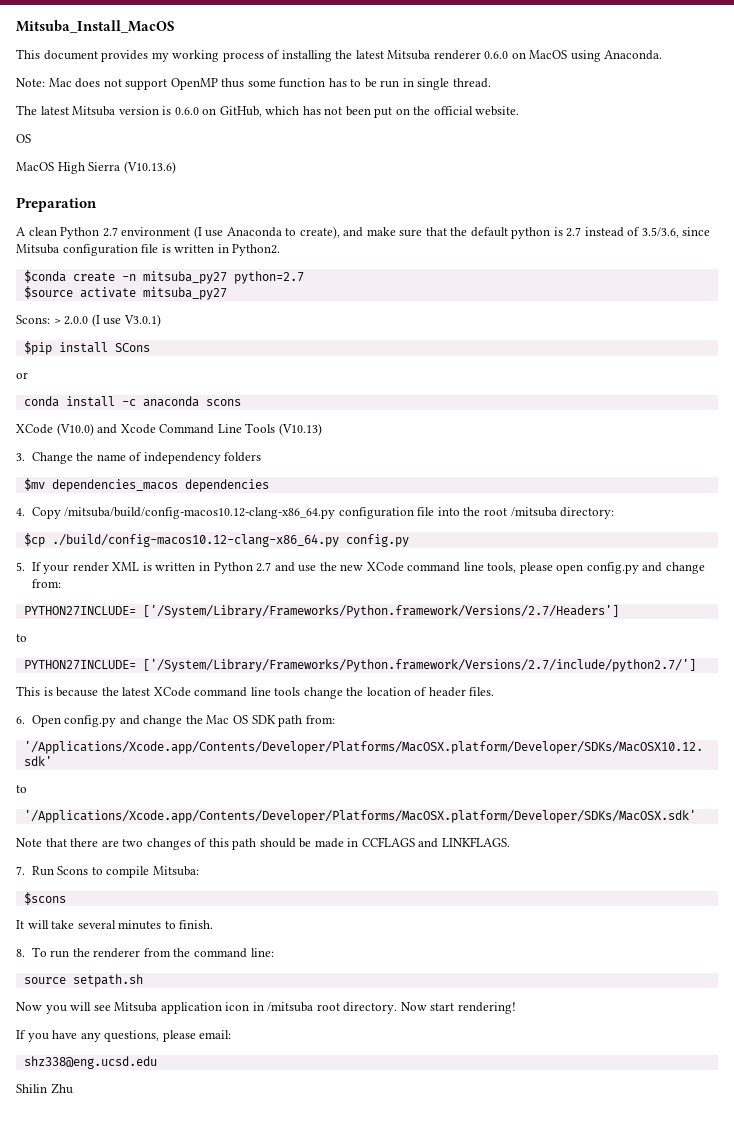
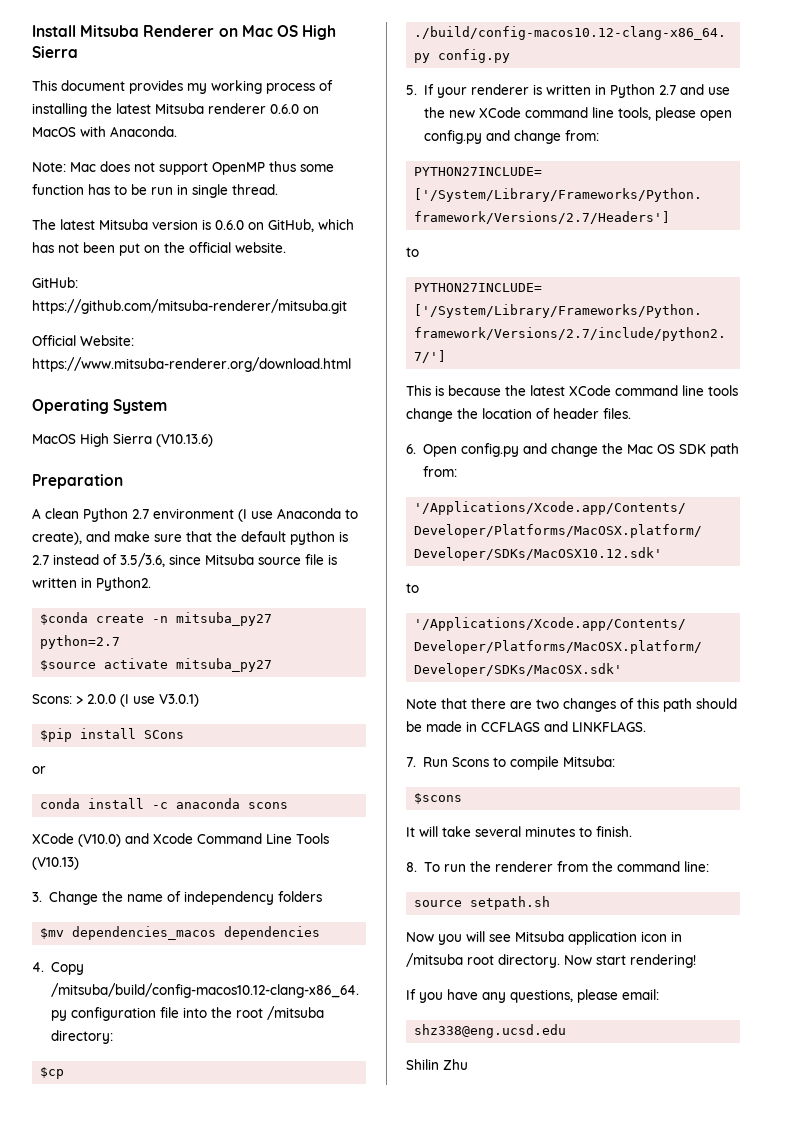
- Mitsuba_Install_MacOS
+ Install Mitsuba Renderer on Mac OS High Sierra
- This document provides my working process of installing the latest Mitsuba renderer 0.6.0 on MacOS using Anaconda.
+ This document provides my working process of installing the latest Mitsuba renderer 0.6.0 on MacOS with Anaconda.
  The latest Mitsuba version is 0.6.0 on GitHub, which has not been put on the official website.
- OS
+ GitHub: https://github.com/mitsuba-renderer/mitsuba.git
+ Official Website: https://www.mitsuba-renderer.org/download.html
+ Operating System
- A clean Python 2.7 environment (I use Anaconda to create), and make sure that the default python is 2.7 instead of 3.5/3.6, since Mitsuba configuration file is written in Python2.
+ A clean Python 2.7 environment (I use Anaconda to create), and make sure that the default python is 2.7 instead of 3.5/3.6, since Mitsuba source file is written in Python2.
- 5. If your render XML is written in Python 2.7 and use the new XCode command line tools, please open config.py and change from:
+ 5. If your renderer is written in Python 2.7 and use the new XCode command line tools, please open config.py and change from:

